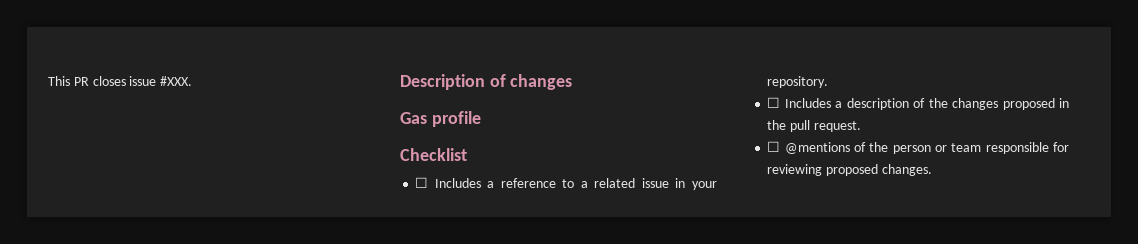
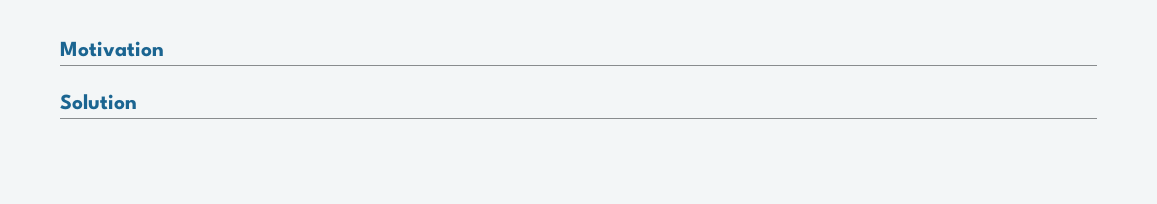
- This PR closes issue #XXX.
- Description of changes
- Gas profile
- Checklist
- ☐ Includes a reference to a related issue in your repository.
- ☐ Includes a description of the changes proposed in the pull request.
- ☐ @mentions of the person or team responsible for reviewing proposed changes.
+ Motivation
+ Solution

